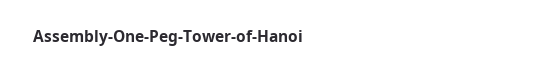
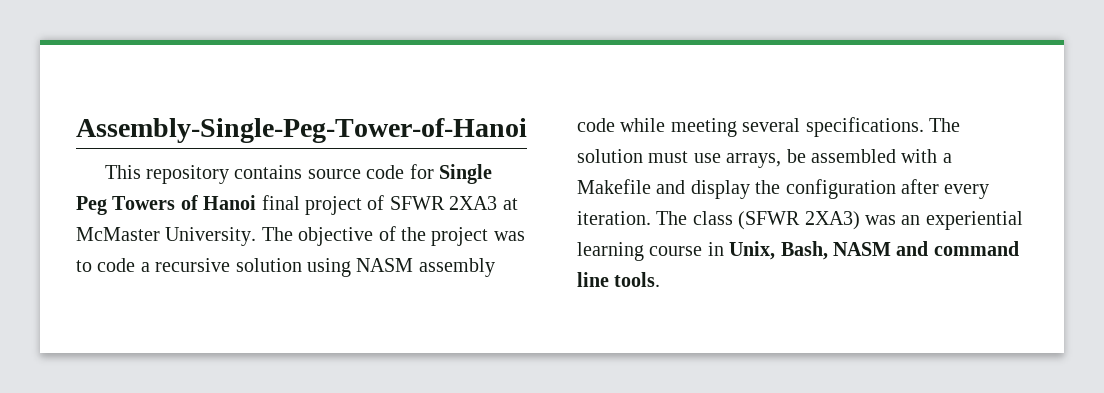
- Assembly-One-Peg-Tower-of-Hanoi
+ Assembly-Single-Peg-Tower-of-Hanoi
+ This repository contains source code for Single Peg Towers of Hanoi final project of SFWR 2XA3 at McMaster University. The objective of the project was to code a recursive solution using NASM assembly code while meeting several specifications. The solution must use arrays, be assembled with a Makefile and display the configuration after every iteration. The class (SFWR 2XA3) was an experiential learning course in Unix, Bash, NASM and command line tools.

